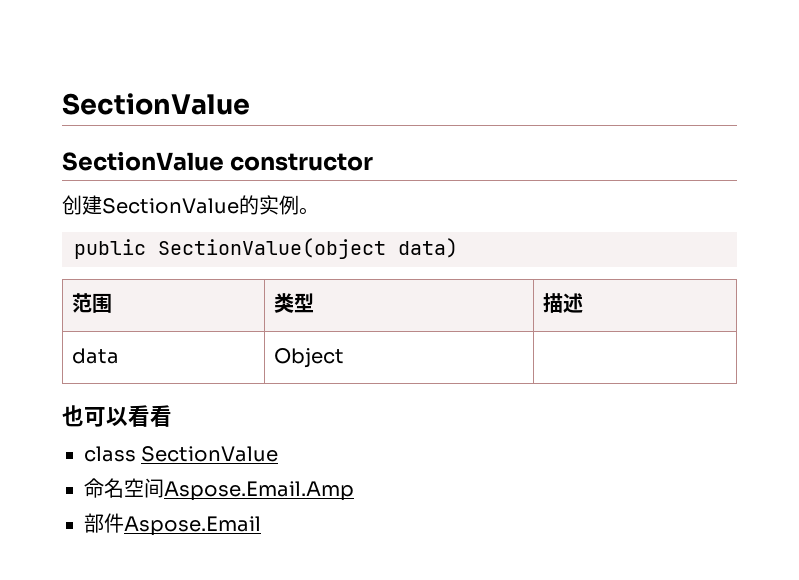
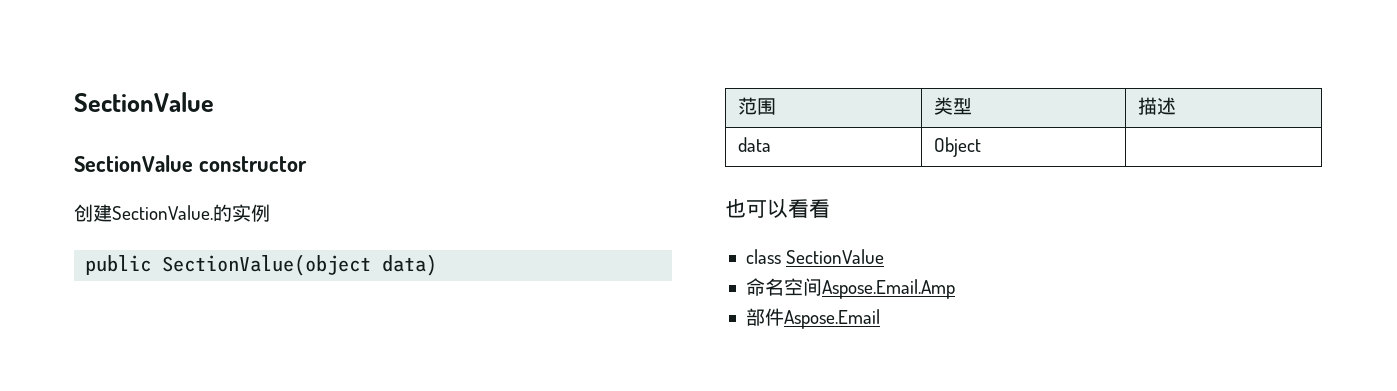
- 创建SectionValue的实例。
+ 创建SectionValue.的实例

